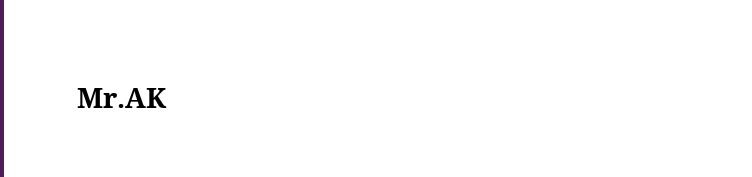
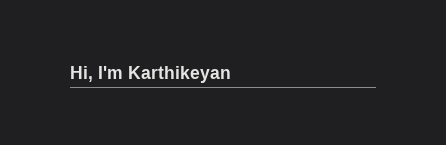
- Mr.AK
+ Hi, I'm Karthikeyan

